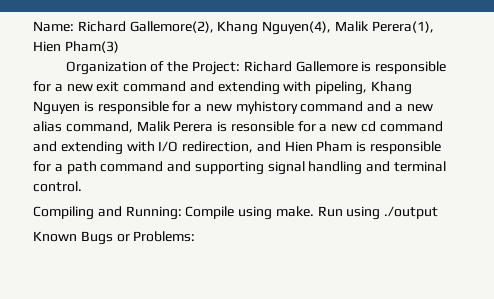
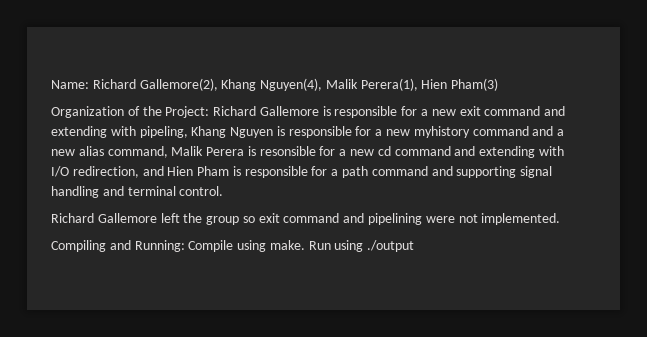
+ Richard Gallemore left the group so exit command and pipelining were not implemented.
- Known Bugs or Problems:

